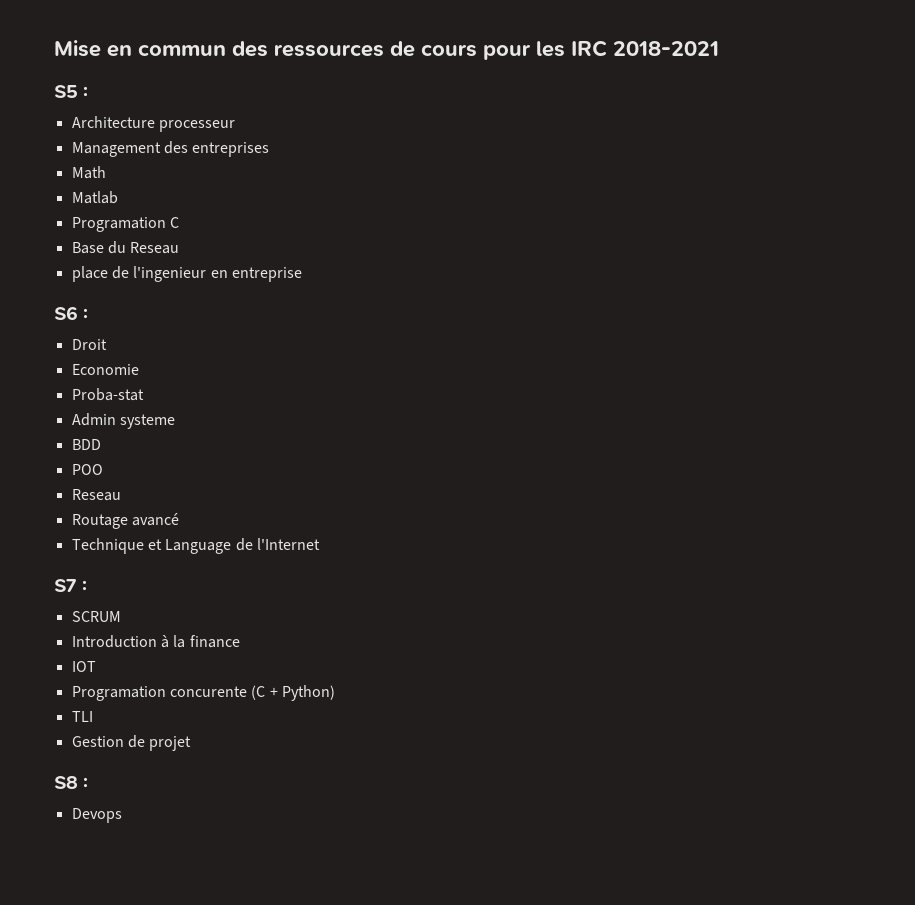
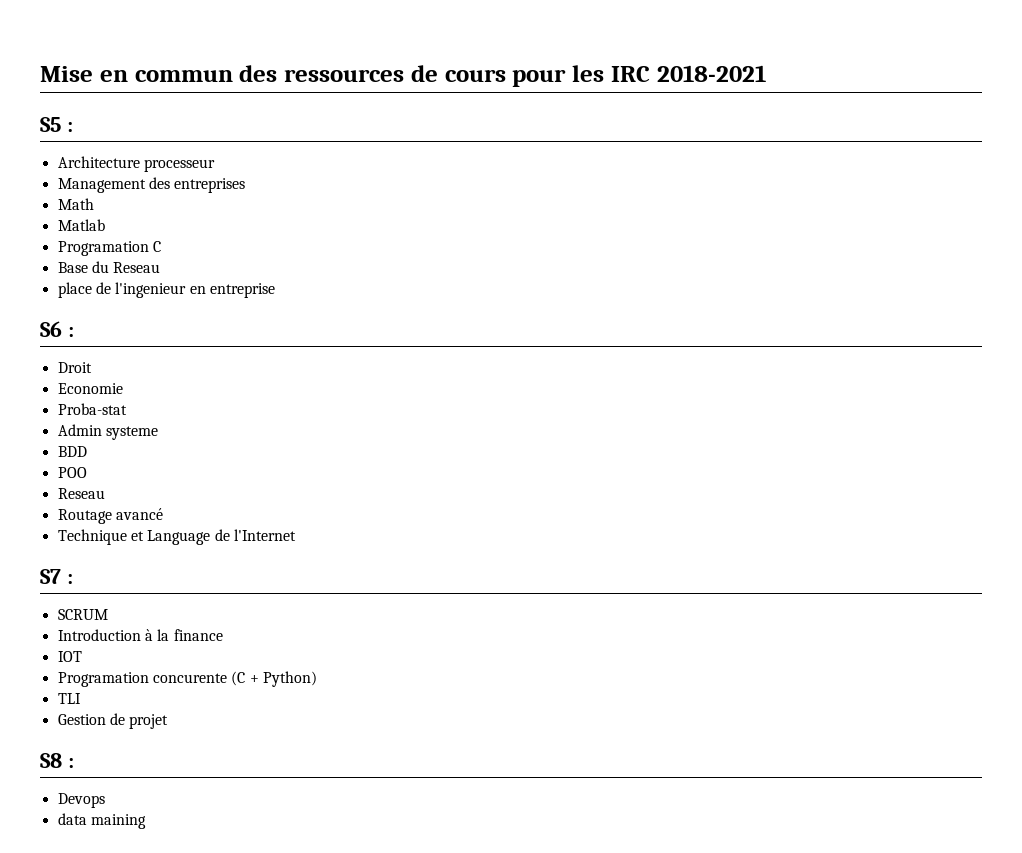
+ data maining

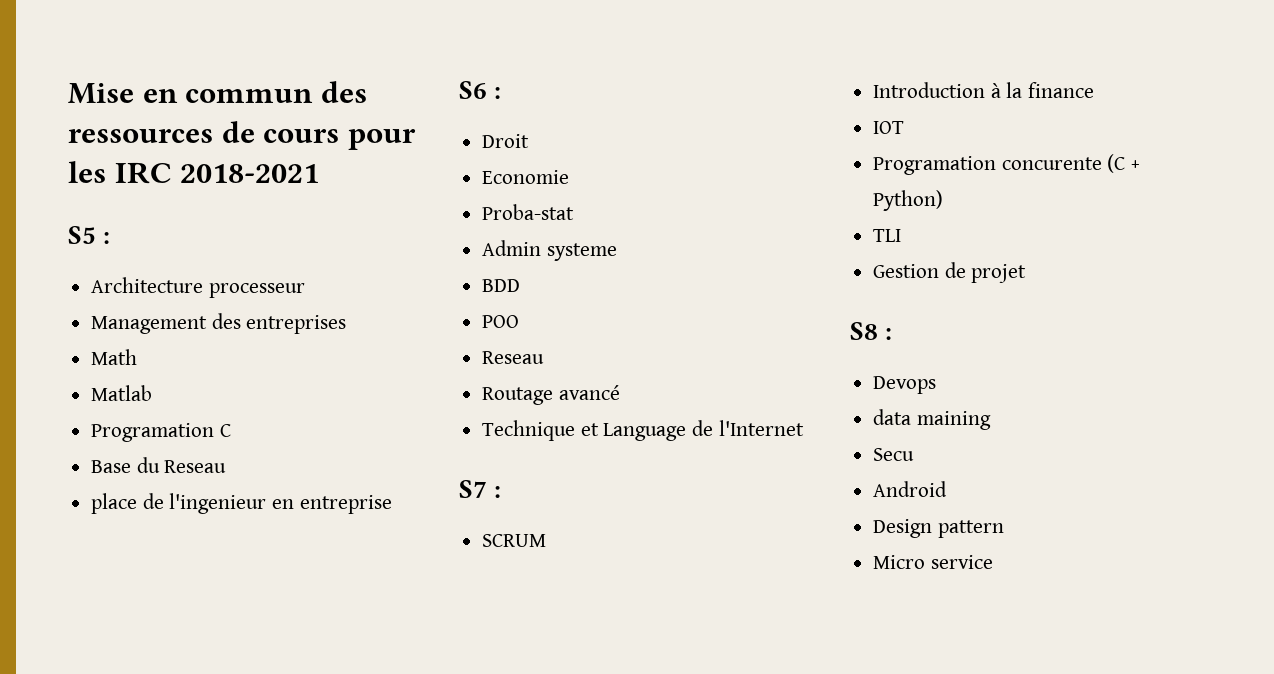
+ Secu
+ Android
+ Design pattern
+ Micro service

